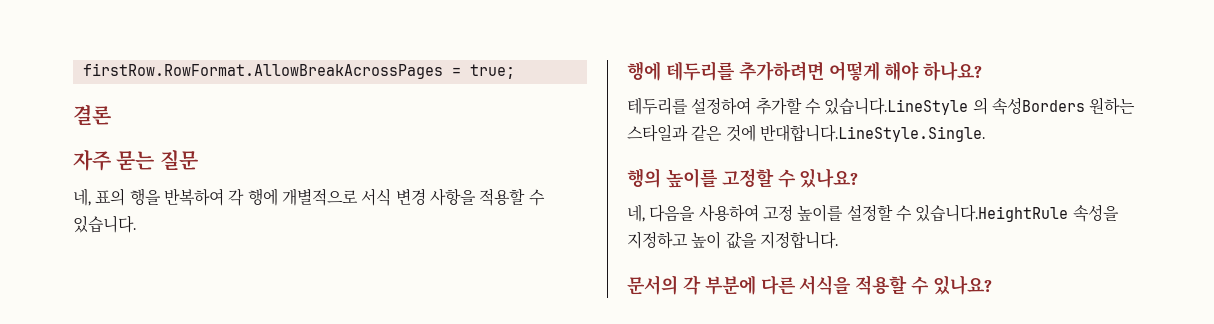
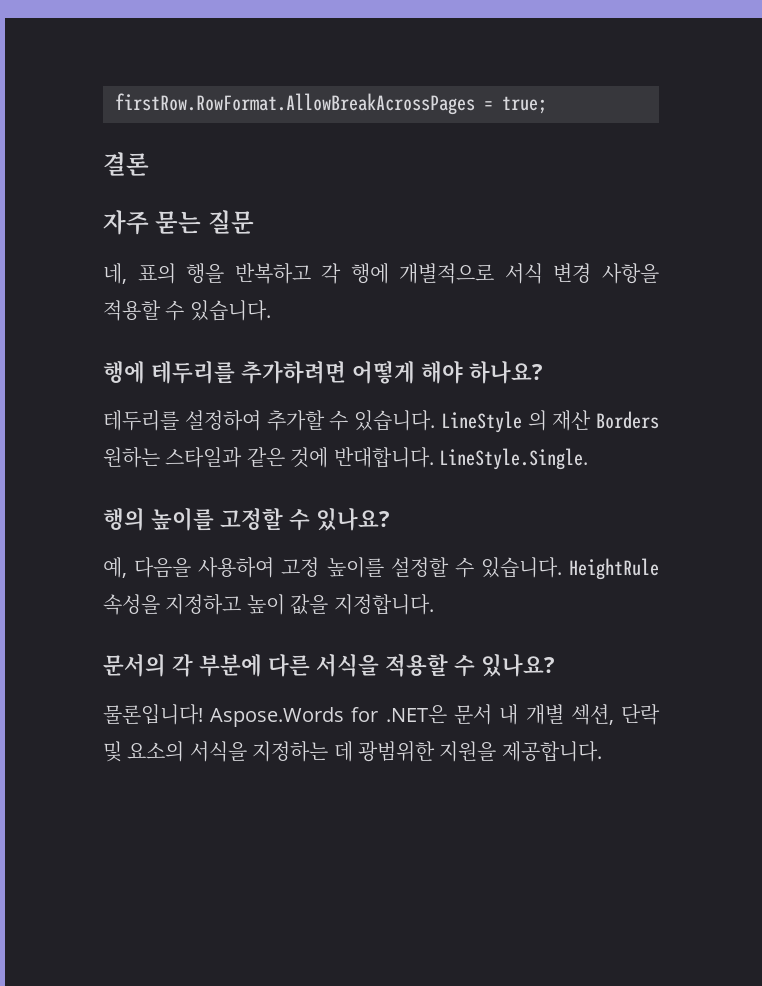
- 네, 표의 행을 반복하여 각 행에 개별적으로 서식 변경 사항을 적용할 수 있습니다.
+ 네, 표의 행을 반복하고 각 행에 개별적으로 서식 변경 사항을 적용할 수 있습니다.
- 테두리를 설정하여 추가할 수 있습니다.LineStyle 의 속성Borders 원하는 스타일과 같은 것에 반대합니다.LineStyle.Single.
+ 테두리를 설정하여 추가할 수 있습니다. LineStyle 의 재산 Borders 원하는 스타일과 같은 것에 반대합니다. LineStyle.Single.
- 네, 다음을 사용하여 고정 높이를 설정할 수 있습니다.HeightRule 속성을 지정하고 높이 값을 지정합니다.
+ 예, 다음을 사용하여 고정 높이를 설정할 수 있습니다. HeightRule 속성을 지정하고 높이 값을 지정합니다.
+ 물론입니다! Aspose.Words for .NET은 문서 내 개별 섹션, 단락 및 요소의 서식을 지정하는 데 광범위한 지원을 제공합니다.

